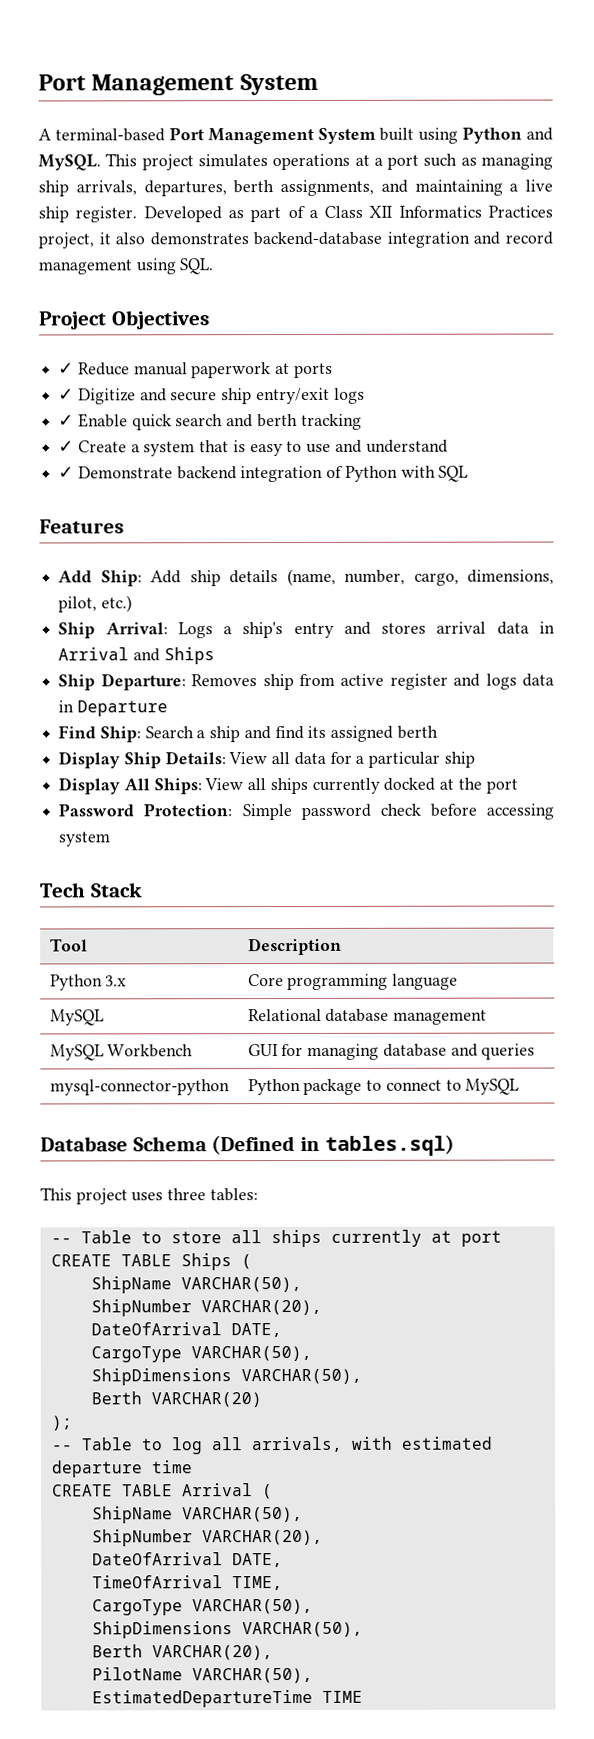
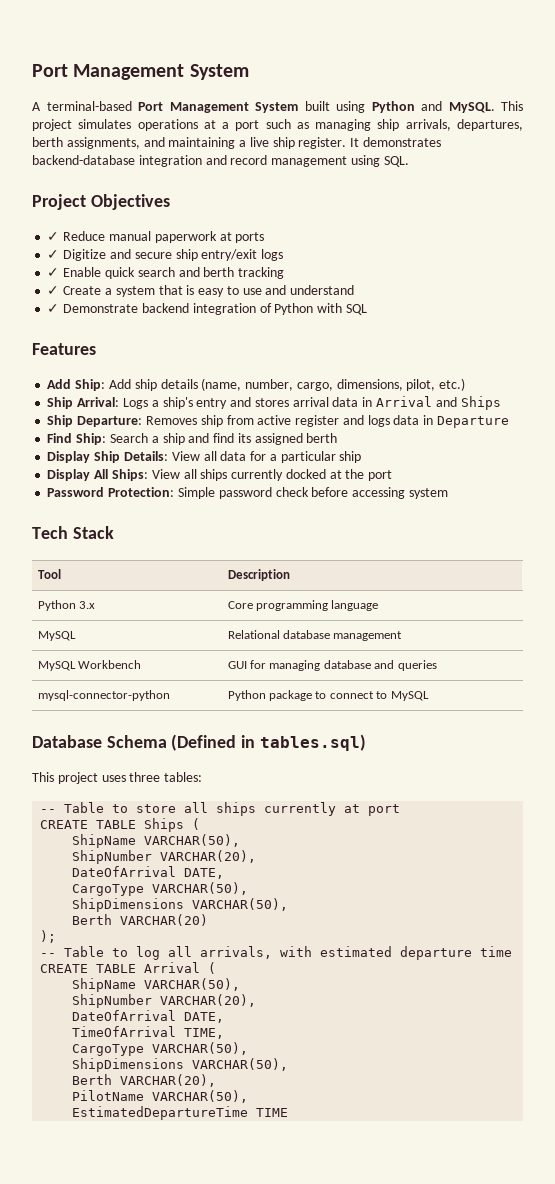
- Developed as part of a Class XII Informatics Practices project, it also demonstrates backend-database integration and record management using SQL.
+ It demonstrates backend-database integration and record management using SQL.

